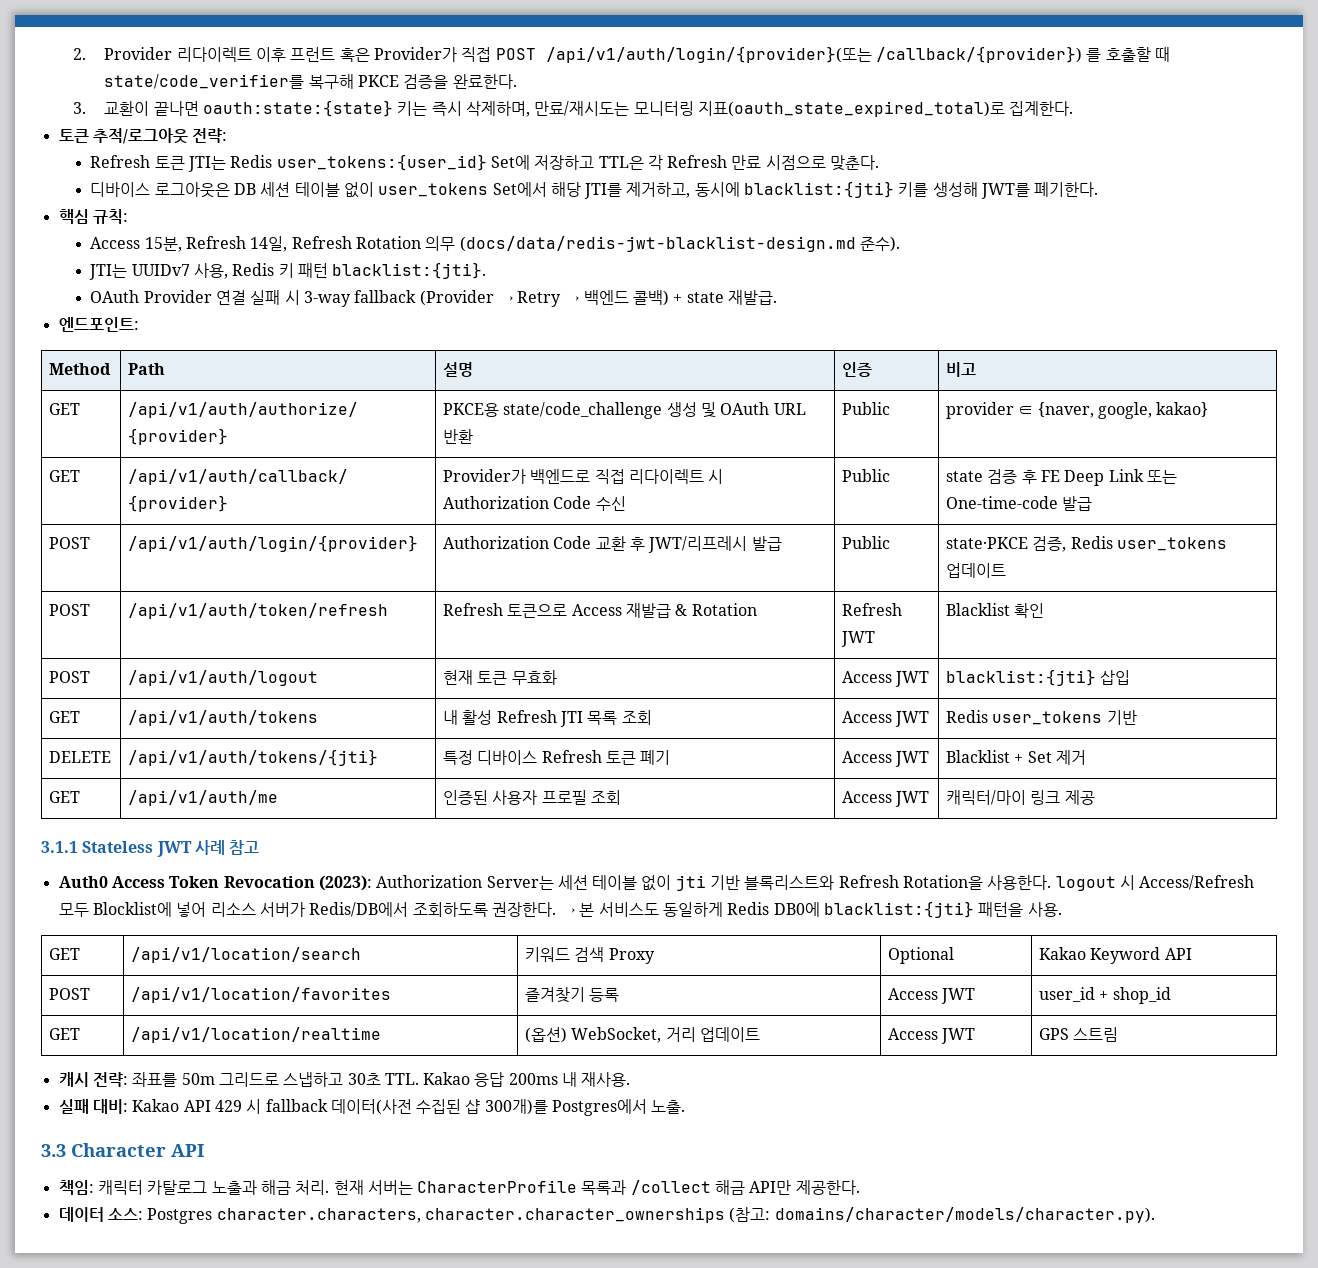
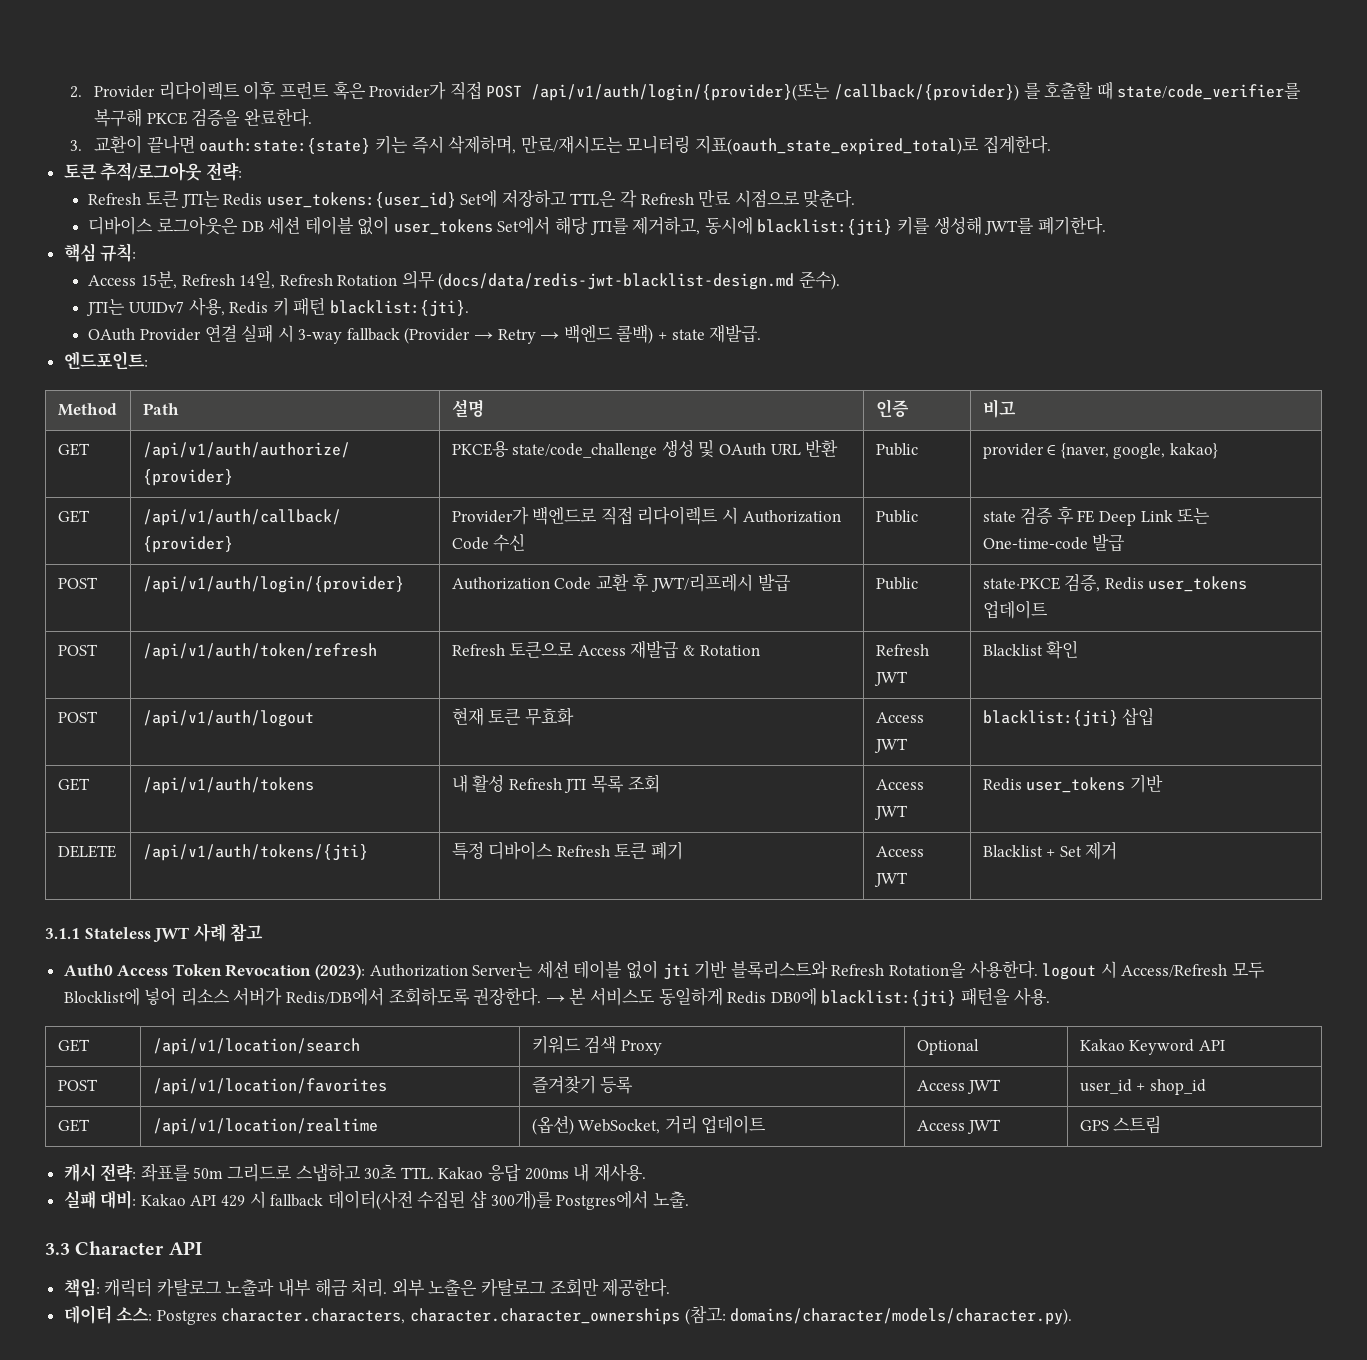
- GET | /api/v1/auth/me | 인증된 사용자 프로필 조회 | Access JWT | 캐릭터/마이 링크 제공
- 책임: 캐릭터 카탈로그 노출과 해금 처리.
+ 책임: 캐릭터 카탈로그 노출과 내부 해금 처리.
- 현재 서버는 CharacterProfile 목록과 /collect 해금 API만 제공한다.
+ 외부 노출은 카탈로그 조회만 제공한다.

